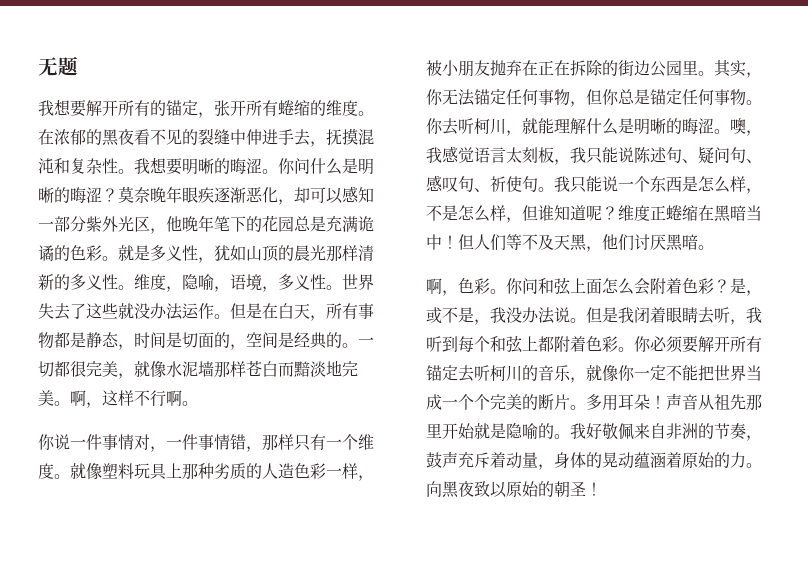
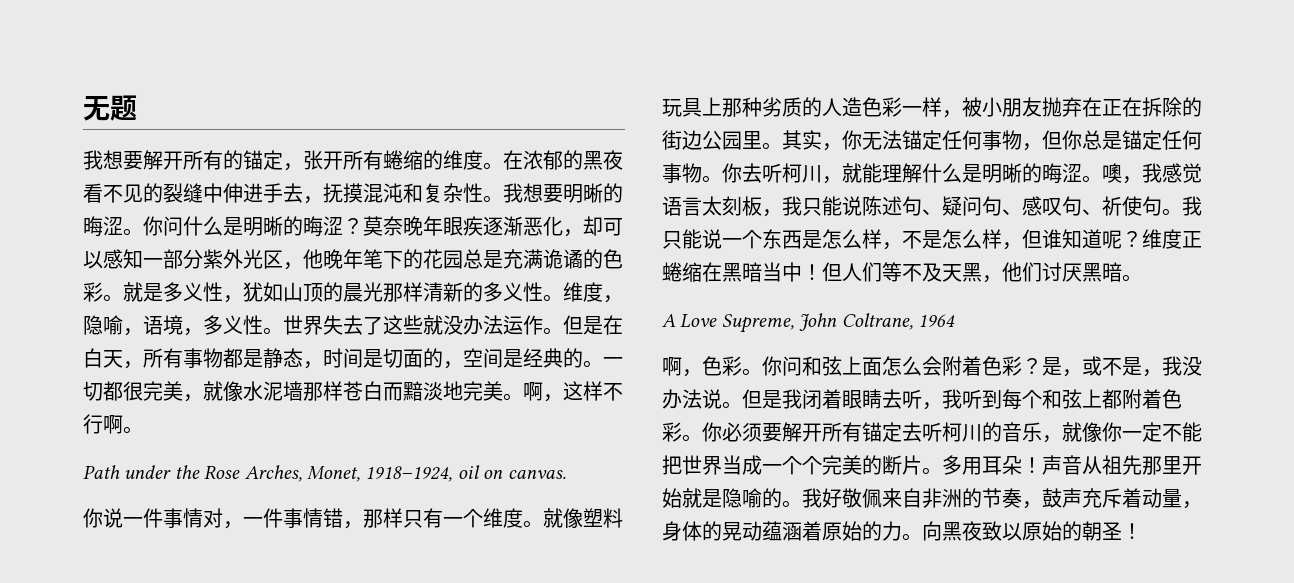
+ Path under the Rose Arches, Monet, 1918–1924, oil on canvas.
+ A Love Supreme, John Coltrane, 1964

